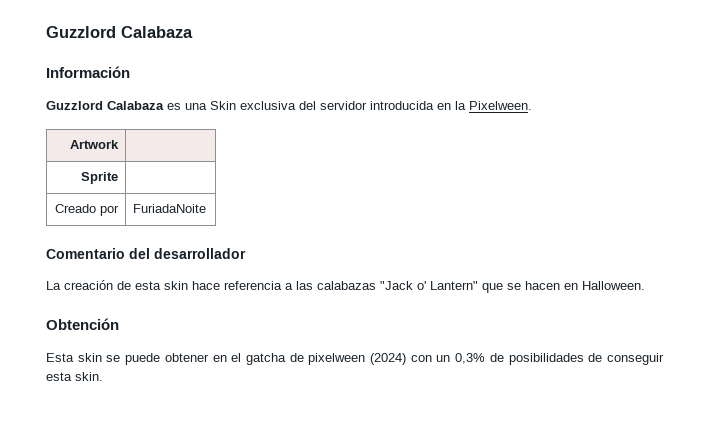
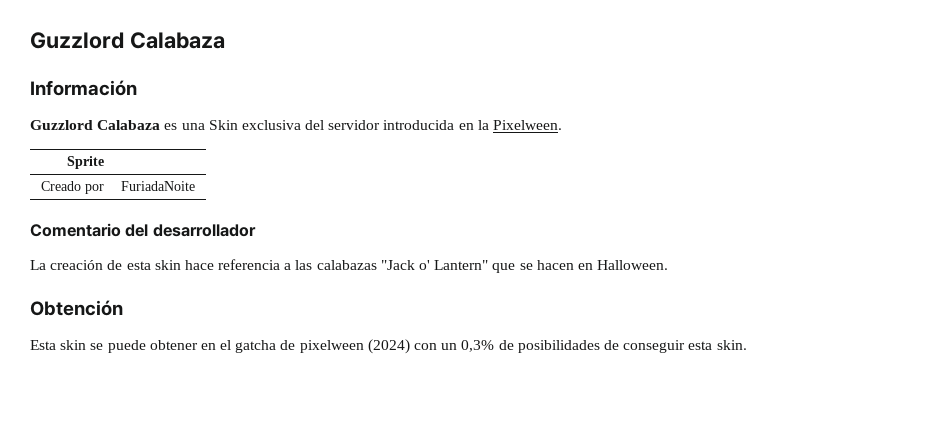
- Artwork |

